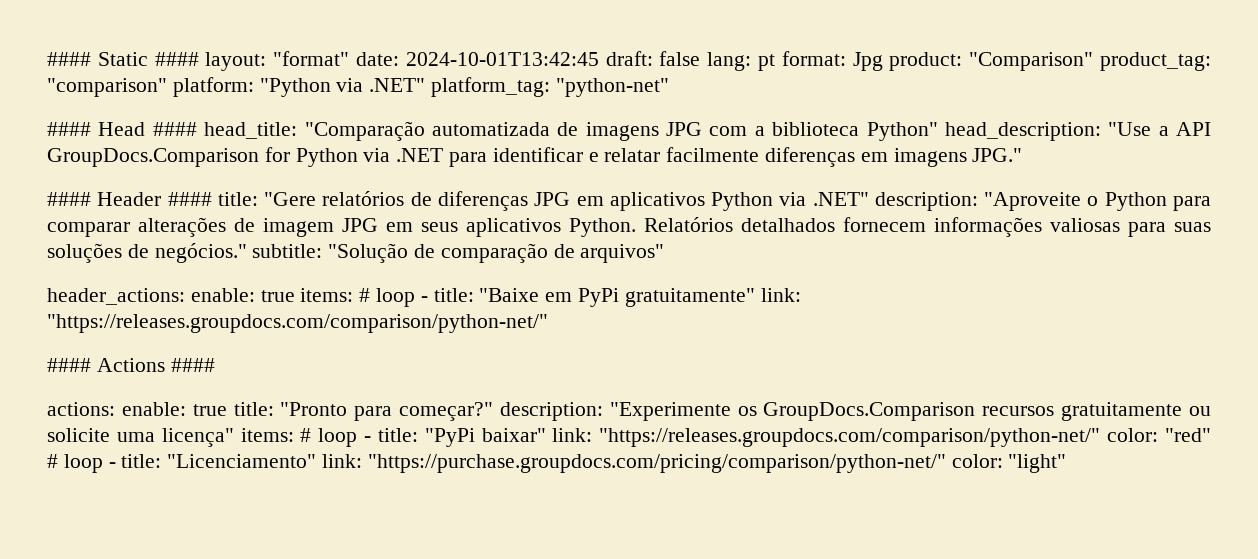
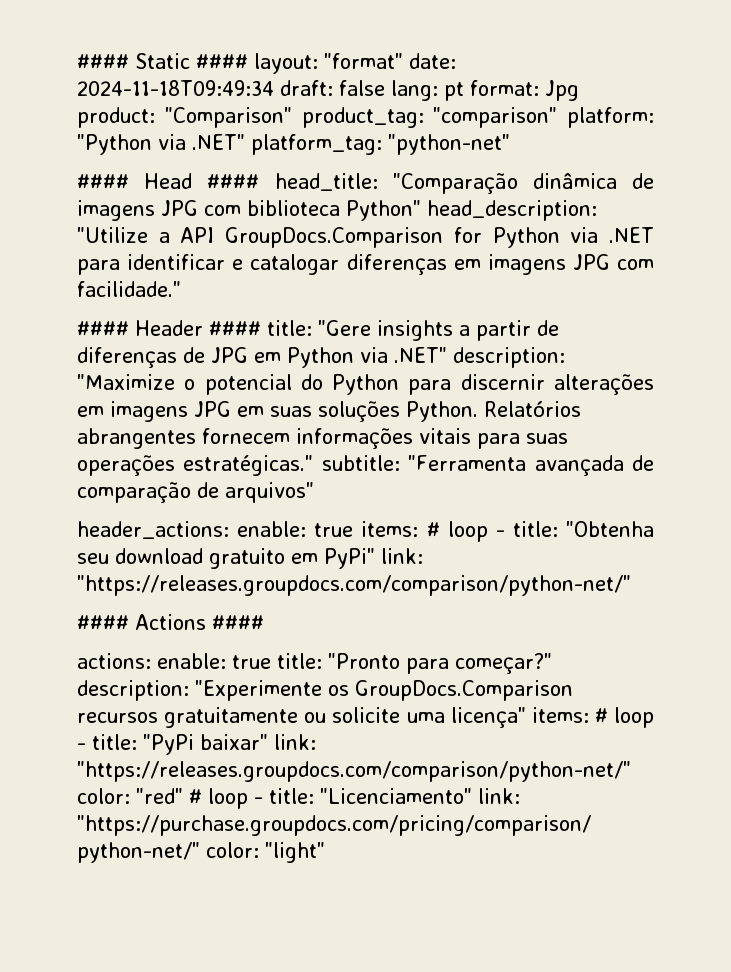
- #### Static #### layout: "format" date: 2024-10-01T13:42:45 draft: false lang: pt format: Jpg product: "Comparison" product_tag: "comparison" platform: "Python via .NET" platform_tag: "python-net"
+ #### Static #### layout: "format" date: 2024-11-18T09:49:34 draft: false lang: pt format: Jpg product: "Comparison" product_tag: "comparison" platform: "Python via .NET" platform_tag: "python-net"
- #### Head #### head_title: "Comparação automatizada de imagens JPG com a biblioteca Python" head_description: "Use a API GroupDocs.Comparison for Python via .NET para identificar e relatar facilmente diferenças em imagens JPG."
+ #### Head #### head_title: "Comparação dinâmica de imagens JPG com biblioteca Python" head_description: "Utilize a API GroupDocs.Comparison for Python via .NET para identificar e catalogar diferenças em imagens JPG com facilidade."
- #### Header #### title: "Gere relatórios de diferenças JPG em aplicativos Python via .NET" description: "Aproveite o Python para comparar alterações de imagem JPG em seus aplicativos Python.
+ #### Header #### title: "Gere insights a partir de diferenças de JPG em Python via .NET" description: "Maximize o potencial do Python para discernir alterações em imagens JPG em suas soluções Python.
- Relatórios detalhados fornecem informações valiosas para suas soluções de negócios." subtitle: "Solução de comparação de arquivos"
+ Relatórios abrangentes fornecem informações vitais para suas operações estratégicas." subtitle: "Ferramenta avançada de comparação de arquivos"
- header_actions: enable: true items: # loop - title: "Baixe em PyPi gratuitamente" link: "https://releases.groupdocs.com/comparison/python-net/"
+ header_actions: enable: true items: # loop - title: "Obtenha seu download gratuito em PyPi" link: "https://releases.groupdocs.com/comparison/python-net/"

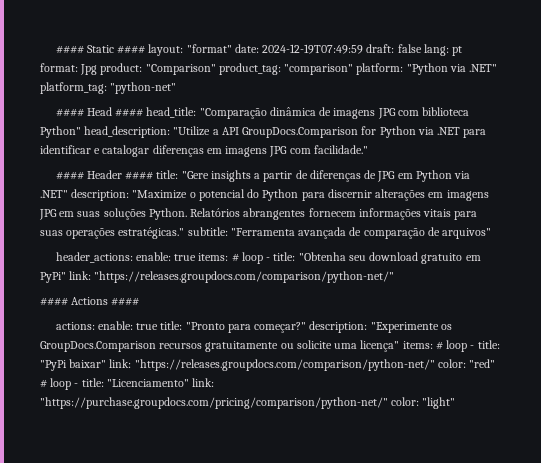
- #### Static #### layout: "format" date: 2024-11-18T09:49:34 draft: false lang: pt format: Jpg product: "Comparison" product_tag: "comparison" platform: "Python via .NET" platform_tag: "python-net"
+ #### Static #### layout: "format" date: 2024-12-19T07:49:59 draft: false lang: pt format: Jpg product: "Comparison" product_tag: "comparison" platform: "Python via .NET" platform_tag: "python-net"

